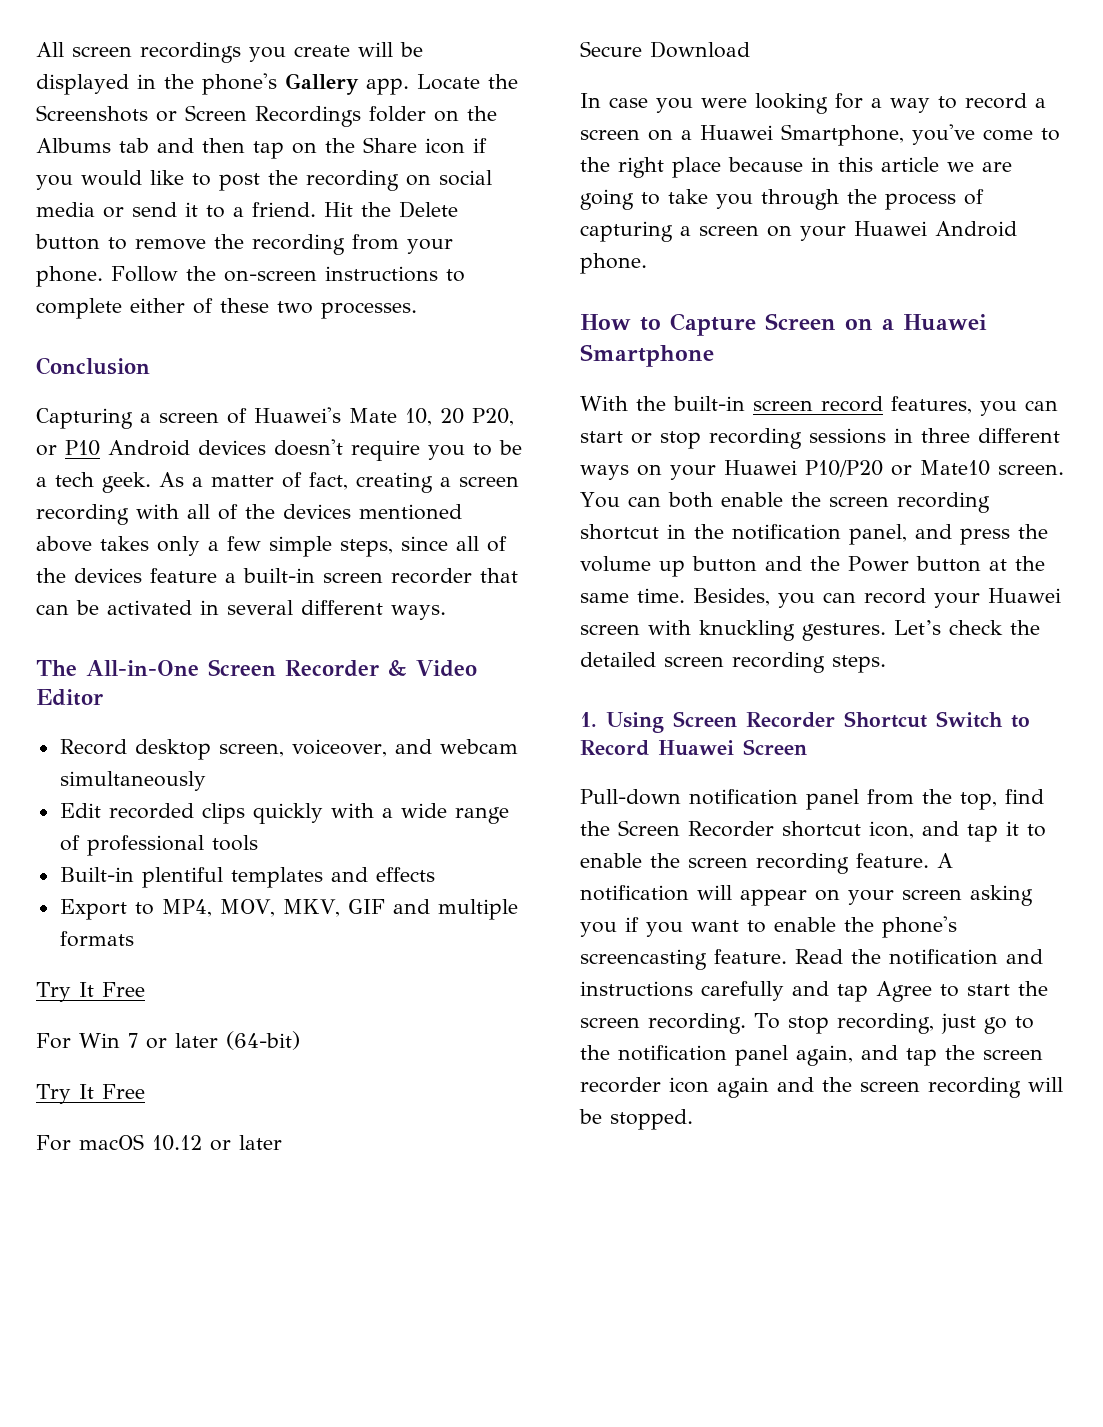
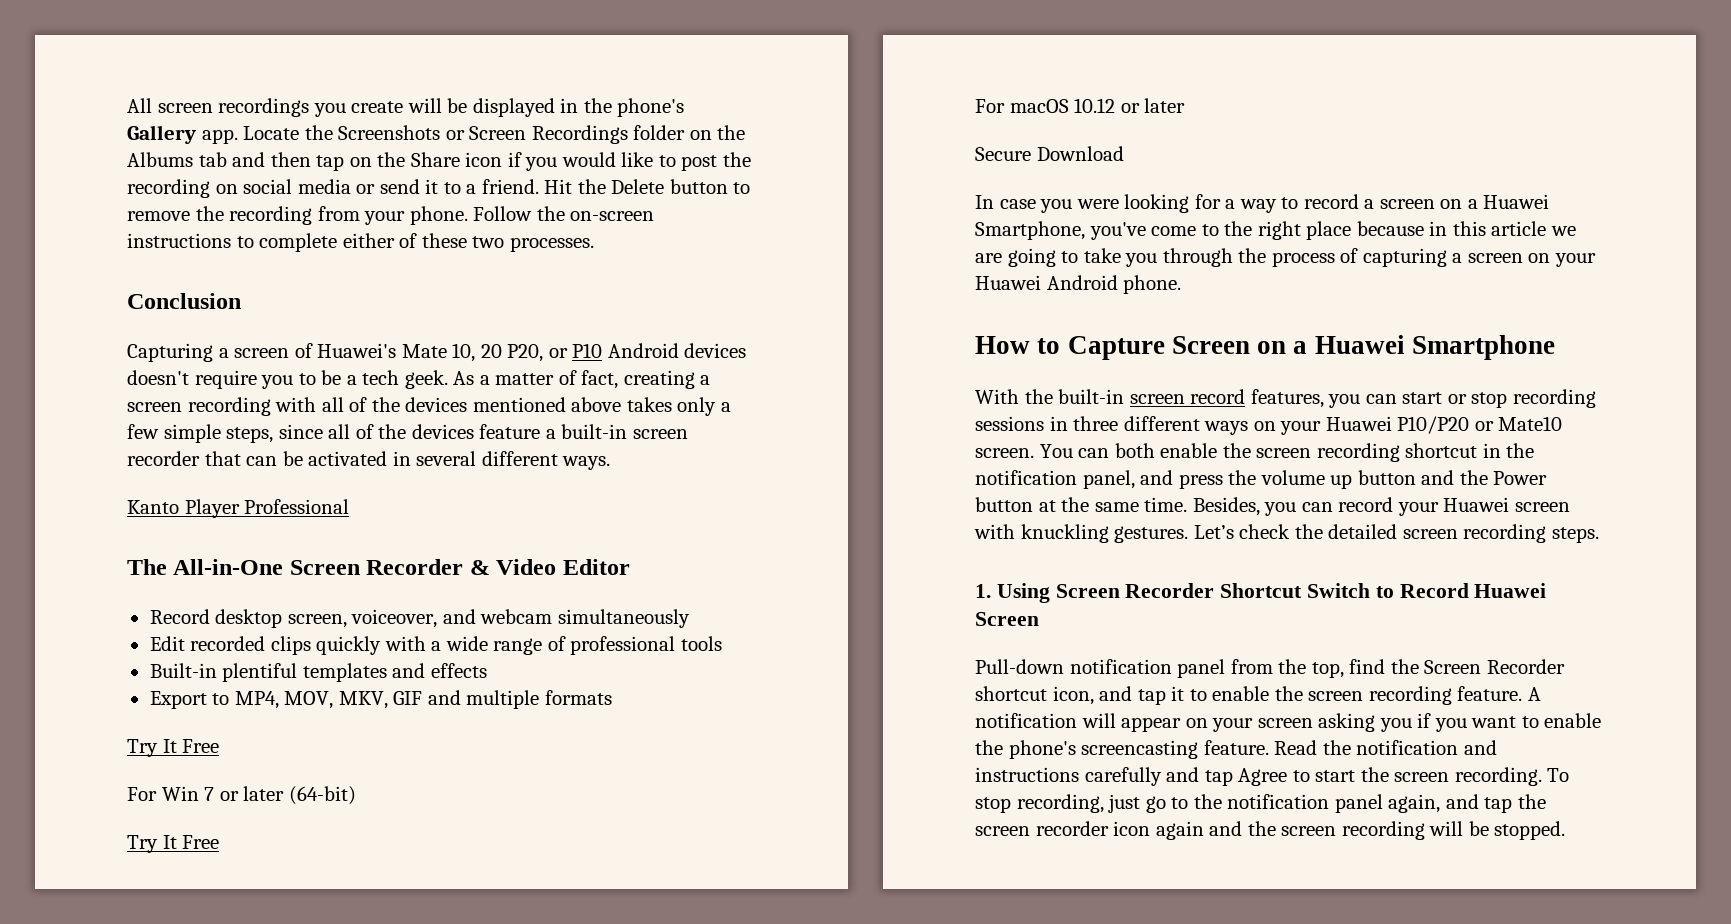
+ Kanto Player Professional

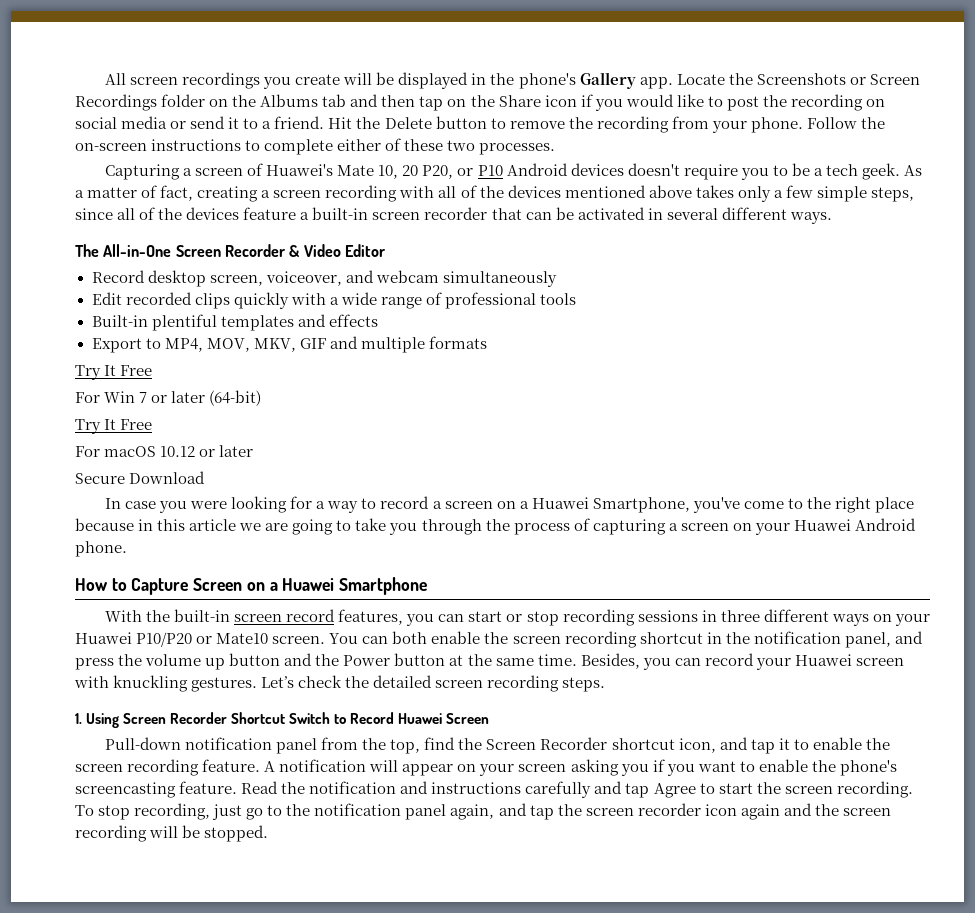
- Conclusion
- Kanto Player Professional

